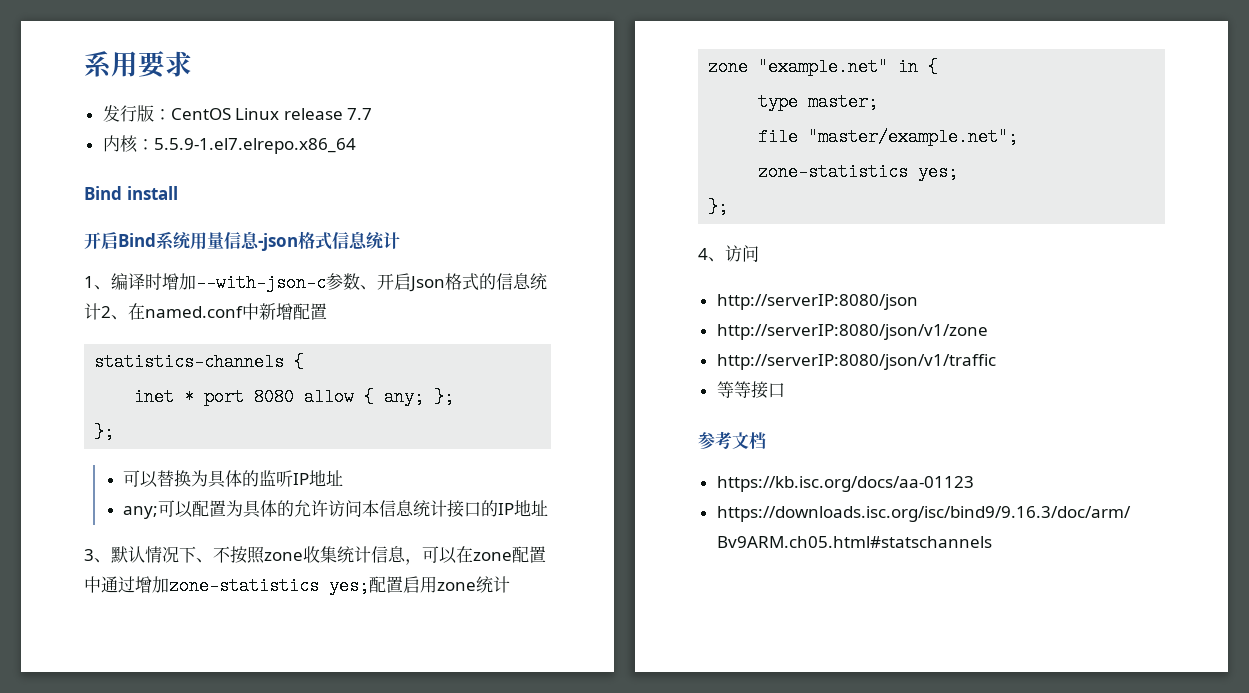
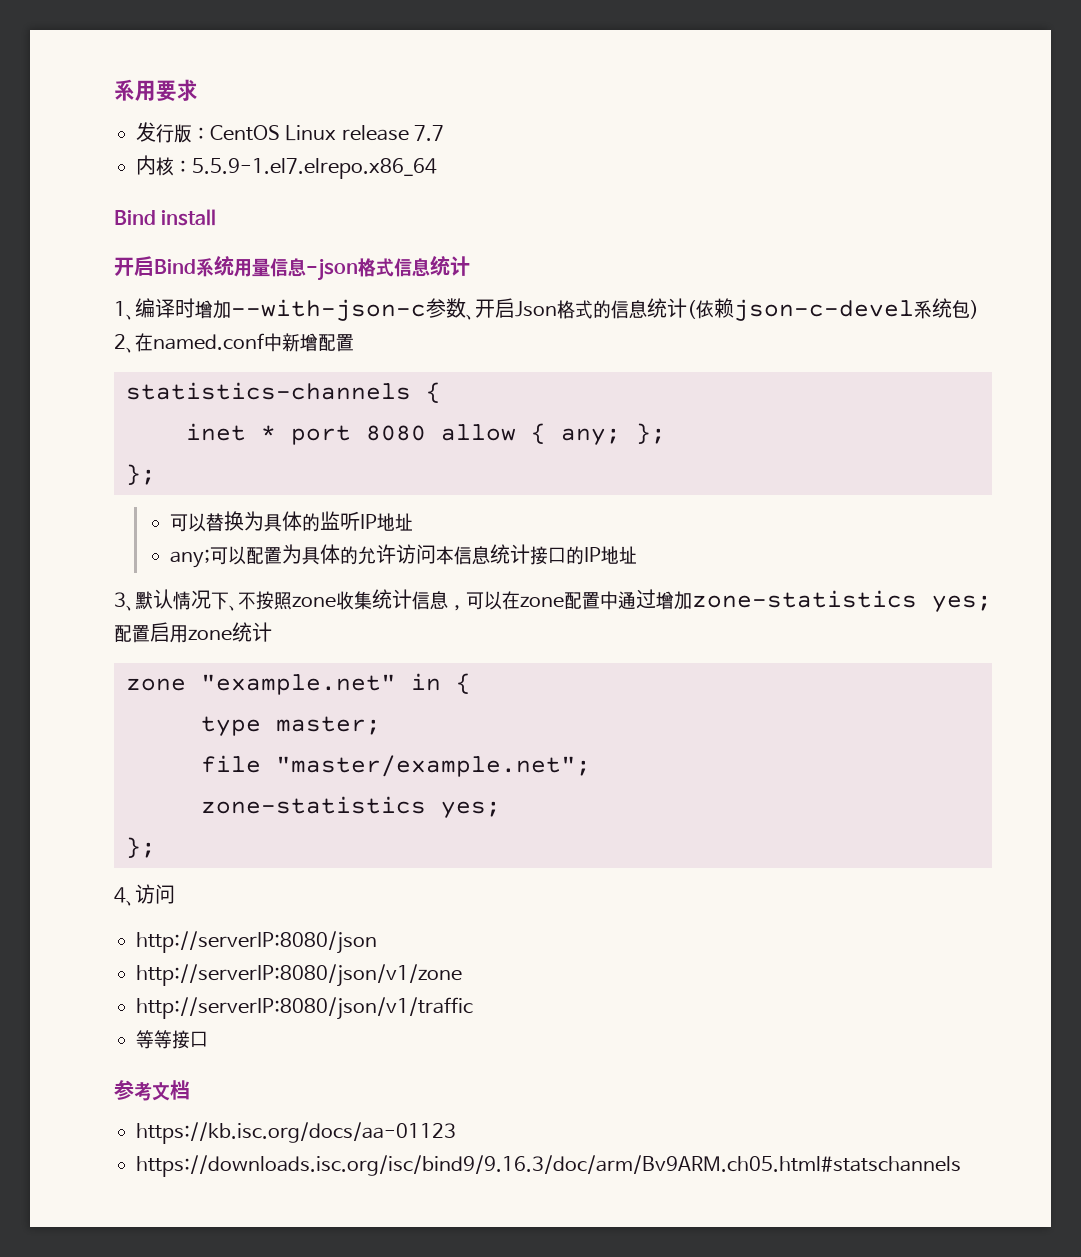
- 1、编译时增加--with-json-c参数、开启Json格式的信息统计2、在named.conf中新增配置
+ 1、编译时增加--with-json-c参数、开启Json格式的信息统计(依赖json-c-devel系统包) 2、在named.conf中新增配置

